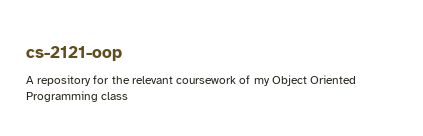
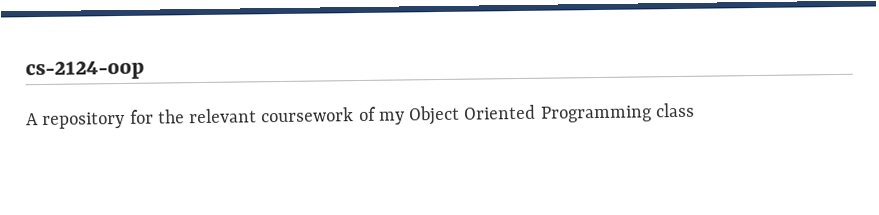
- cs-2121-oop
+ cs-2124-oop

